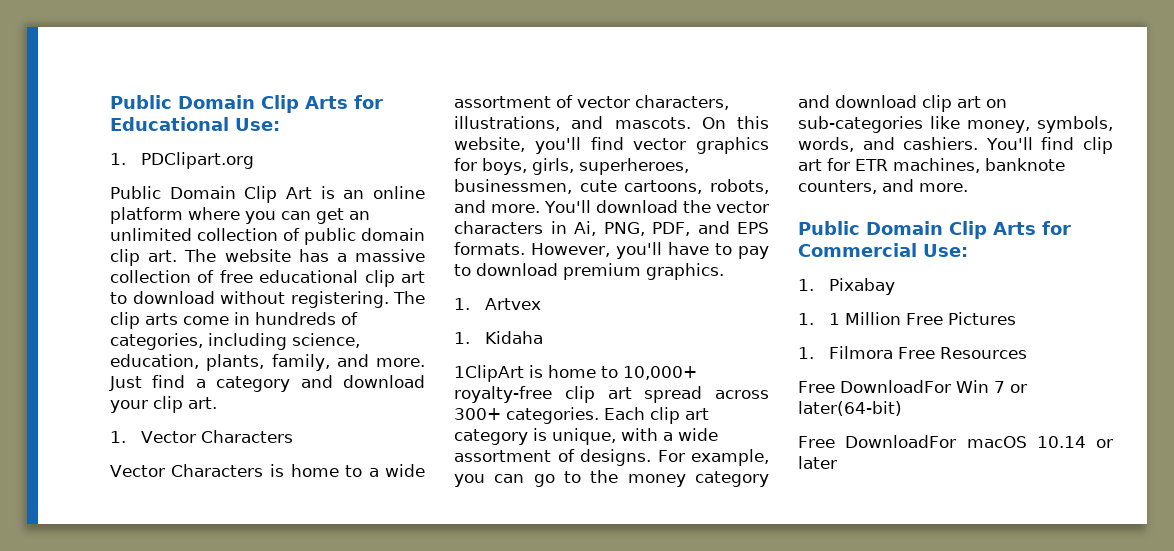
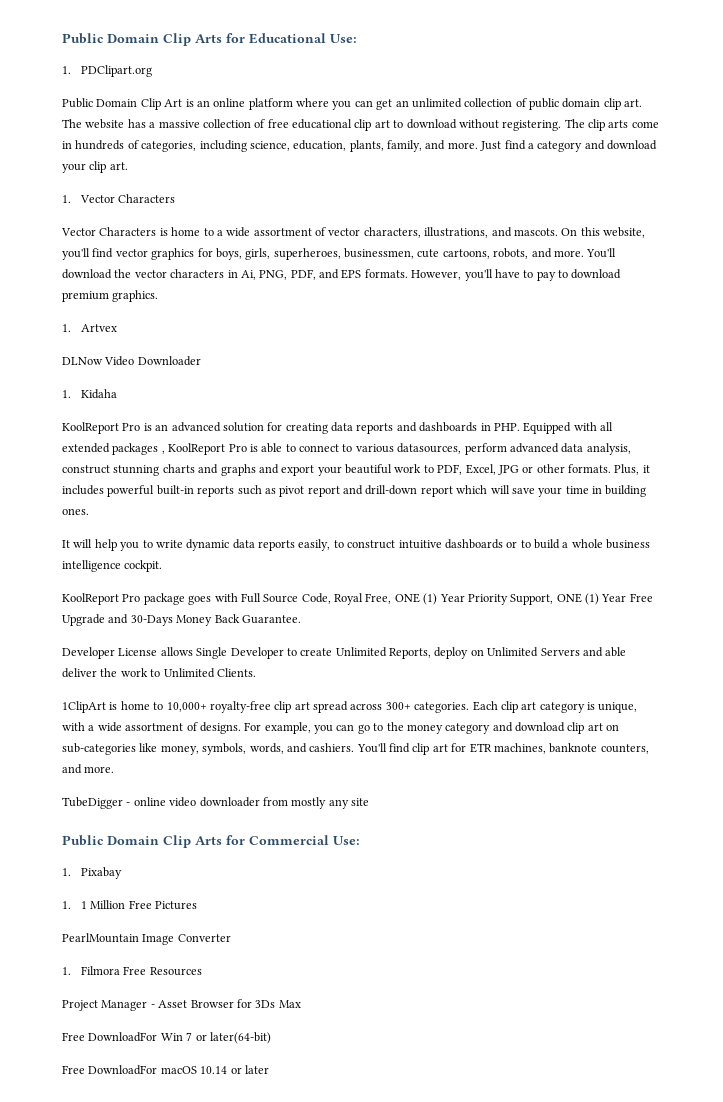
+ DLNow Video Downloader
+ KoolReport Pro is an advanced solution for creating data reports and dashboards in PHP. Equipped with all extended packages , KoolReport Pro is able to connect to various datasources, perform advanced data analysis, construct stunning charts and graphs and export your beautiful work to PDF, Excel, JPG or other formats. Plus, it includes powerful built-in reports such as pivot report and drill-down report which will save your time in building ones.
+ It will help you to write dynamic data reports easily, to construct intuitive dashboards or to build a whole business intelligence cockpit.
+ KoolReport Pro package goes with Full Source Code, Royal Free, ONE (1) Year Priority Support, ONE (1) Year Free Upgrade and 30-Days Money Back Guarantee.
+ Developer License allows Single Developer to create Unlimited Reports, deploy on Unlimited Servers and able deliver the work to Unlimited Clients.
+ TubeDigger - online video downloader from mostly any site
+ PearlMountain Image Converter
+ Project Manager - Asset Browser for 3Ds Max

